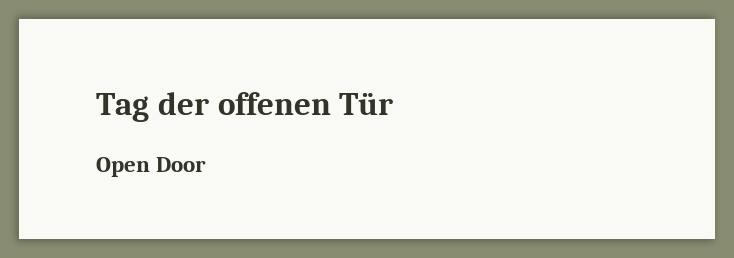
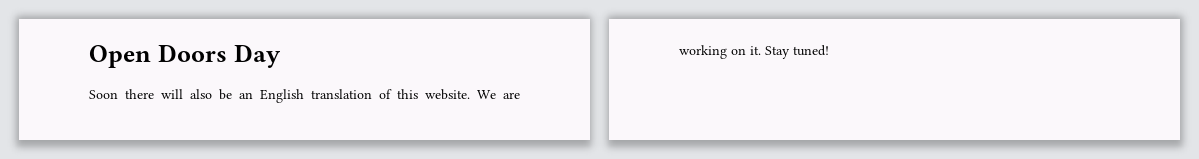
- Tag der offenen Tür
- Open Door
+ Open Doors Day
+ Soon there will also be an English translation of this website. We are working on it. Stay tuned!

